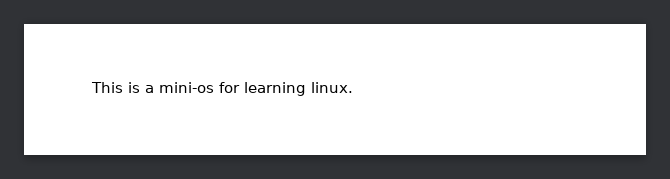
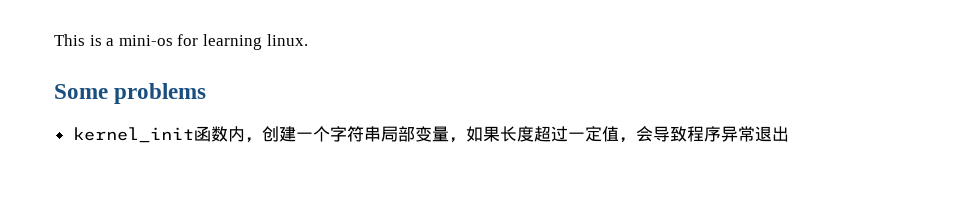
+ Some problems
+ kernel_init函数内，创建一个字符串局部变量，如果长度超过一定值，会导致程序异常退出

